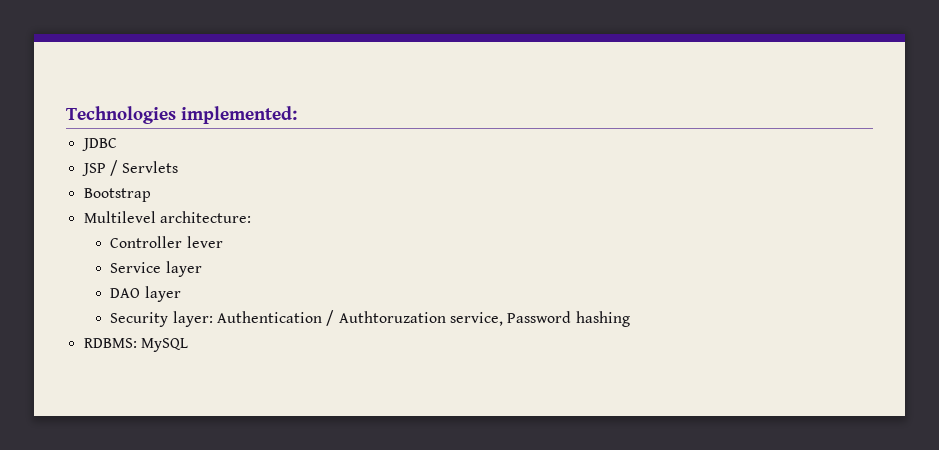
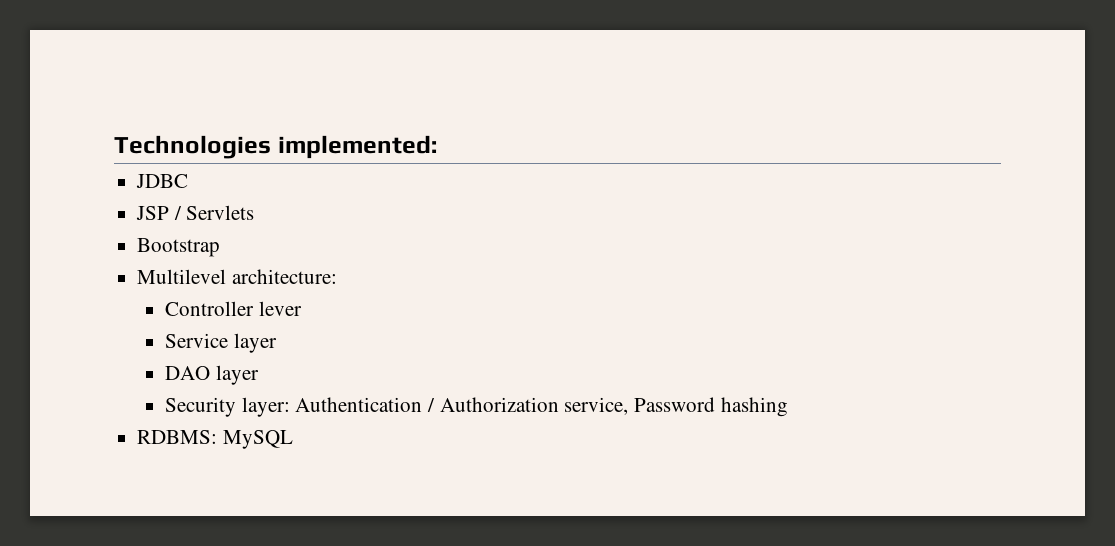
- Security layer: Authentication / Authtoruzation service, Password hashing
+ Security layer: Authentication / Authorization service, Password hashing

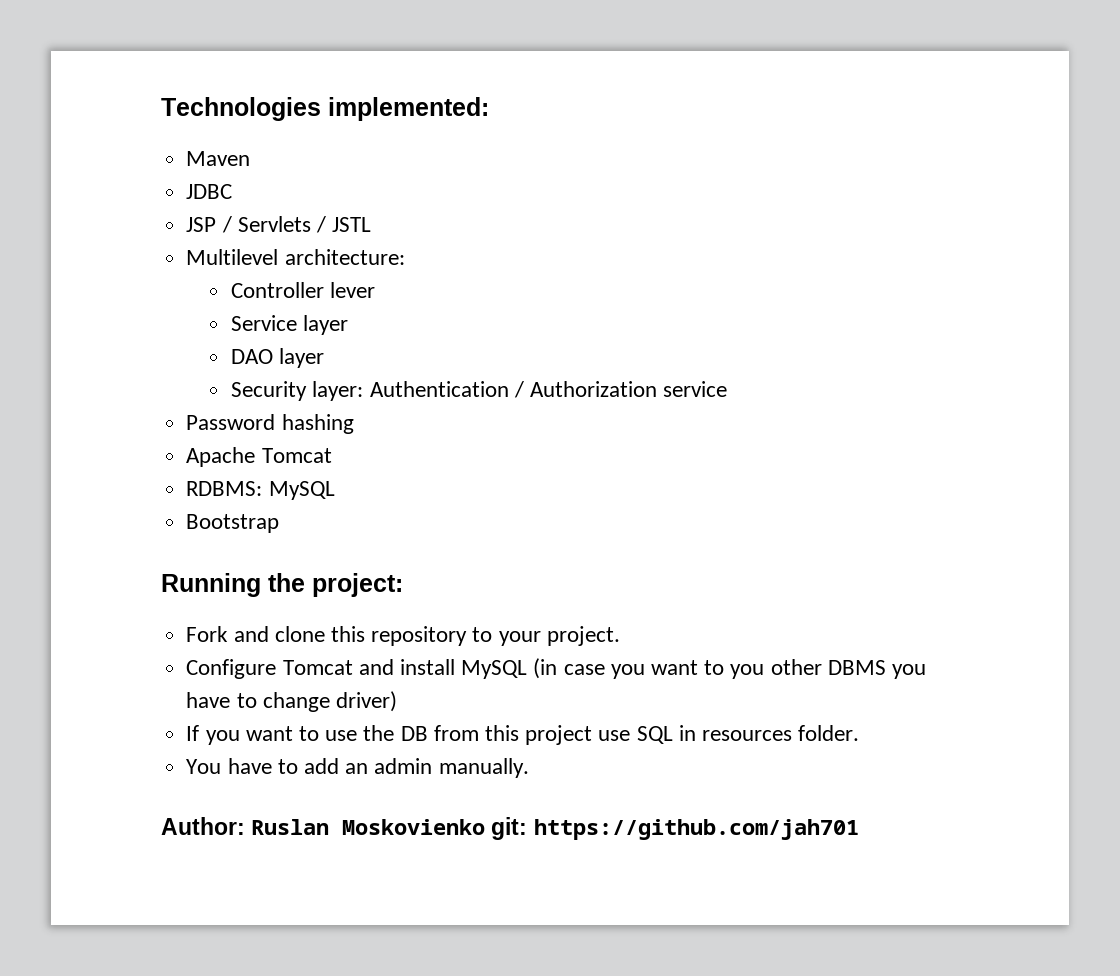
+ Maven
- JSP / Servlets
- Bootstrap
+ JSP / Servlets / JSTL
- Security layer: Authentication / Authorization service, Password hashing
+ Security layer: Authentication / Authorization service
+ Password hashing
+ Apache Tomcat
+ Bootstrap
+ Running the project:
+ Fork and clone this repository to your project.
+ Configure Tomcat and install MySQL (in case you want to you other DBMS you have to change driver)
+ If you want to use the DB from this project use SQL in resources folder.
+ You have to add an admin manually.
+ Author: Ruslan Moskovienko git: https://github.com/jah701

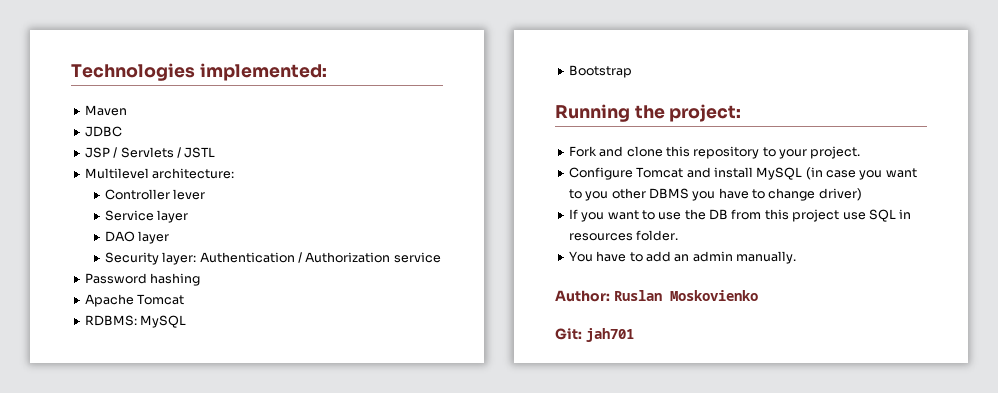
- Author: Ruslan Moskovienko git: https://github.com/jah701
+ Author: Ruslan Moskovienko
+ Git: jah701

